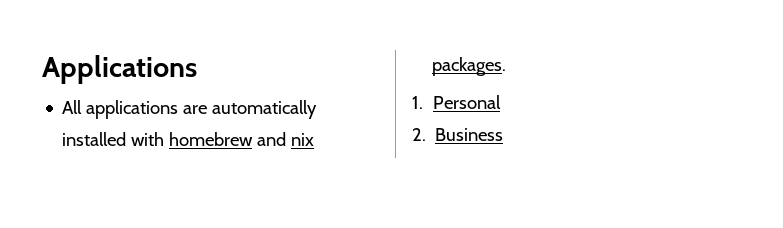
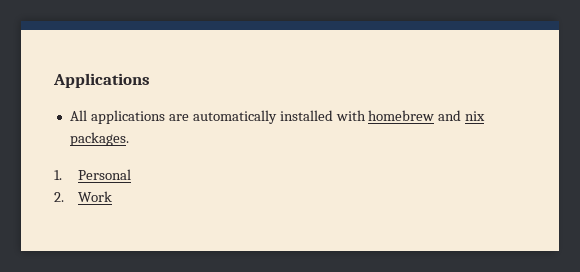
- 2. Business
+ 2. Work

